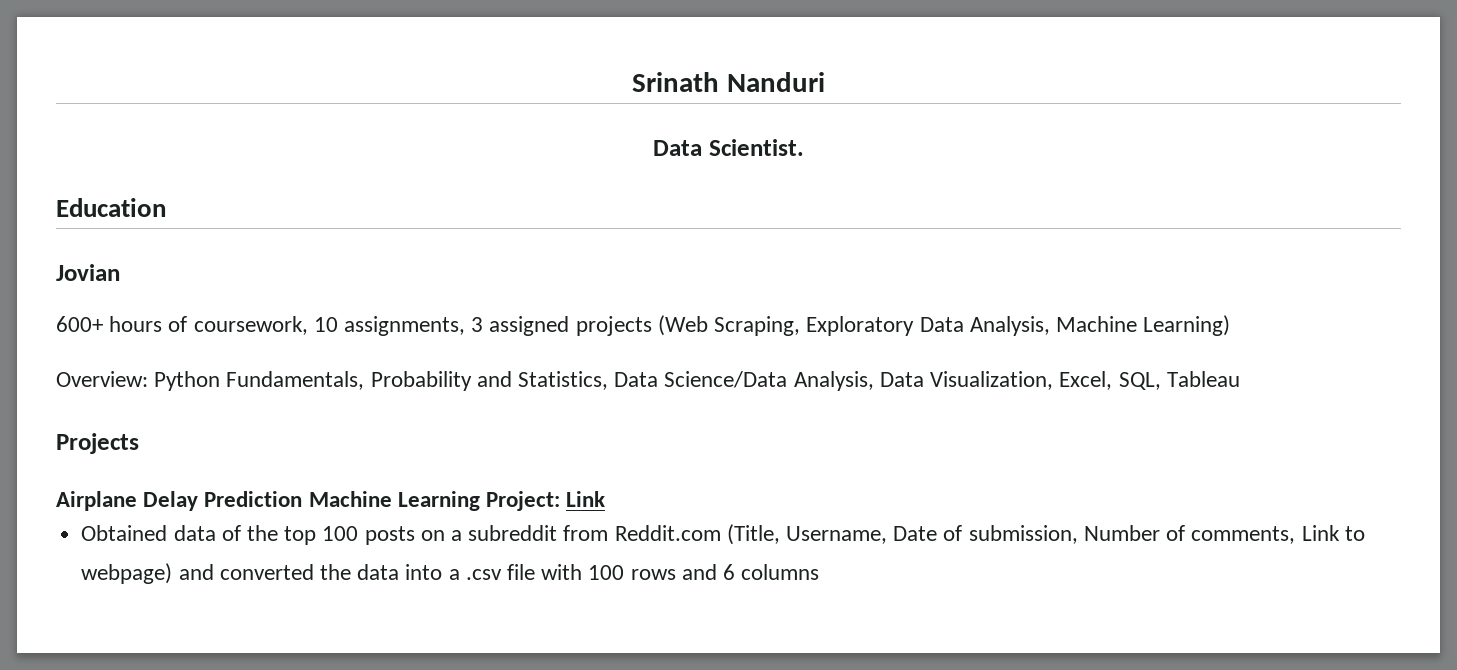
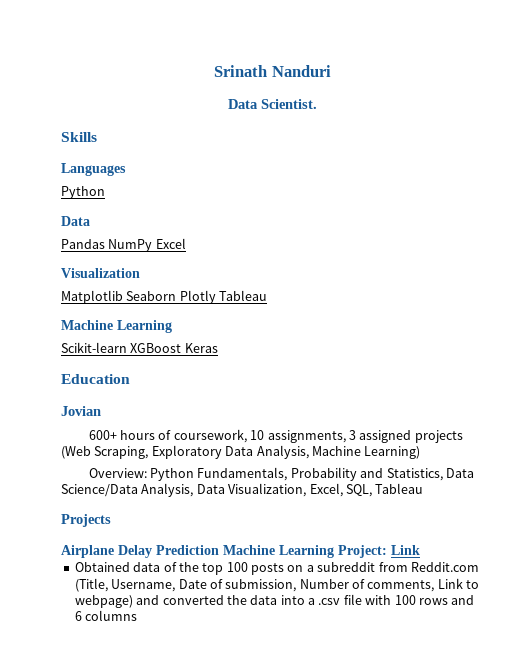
+ Skills
+ Languages
+ Python
+ Data
+ Pandas NumPy Excel
+ Visualization
+ Matplotlib Seaborn Plotly Tableau
+ Machine Learning
+ Scikit-learn XGBoost Keras

